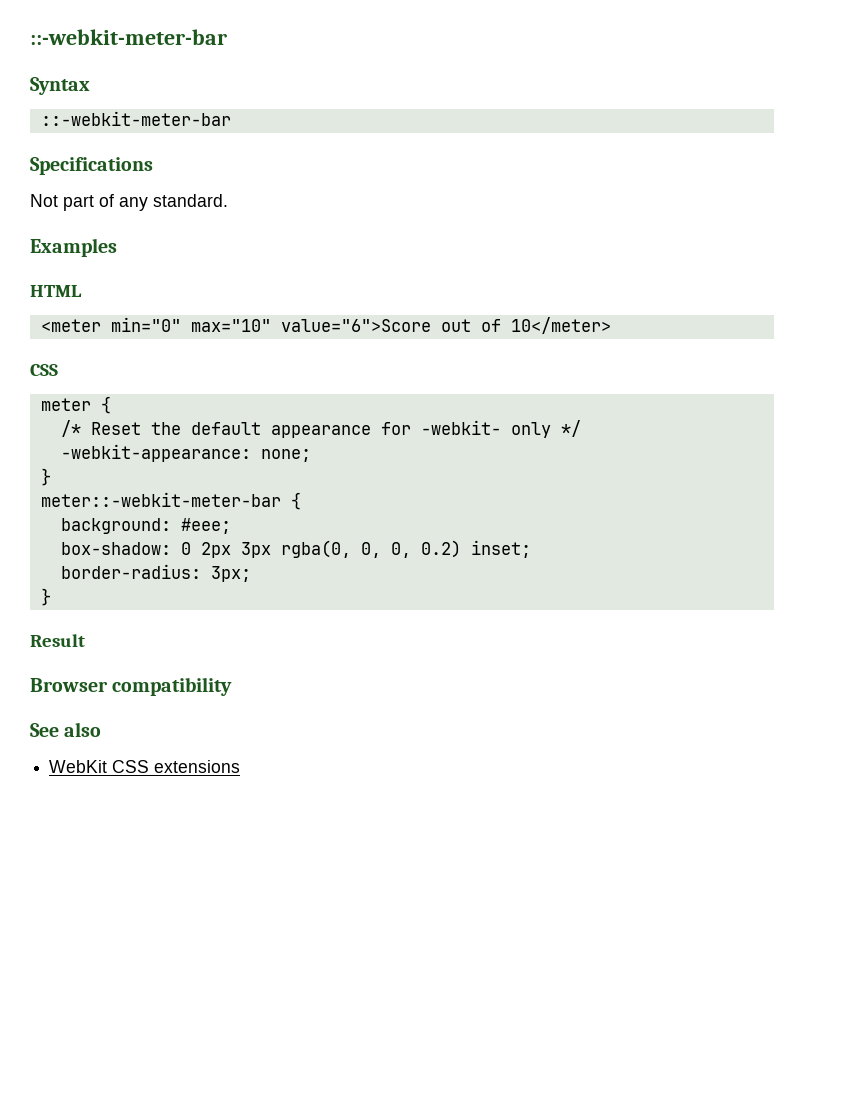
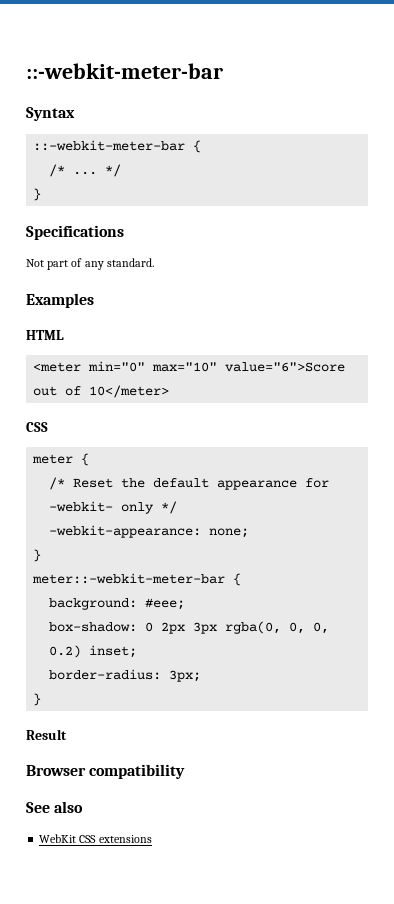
  Syntax
- ::-webkit-meter-bar
+ ::-webkit-meter-bar {
+ /* ... */
+ }

